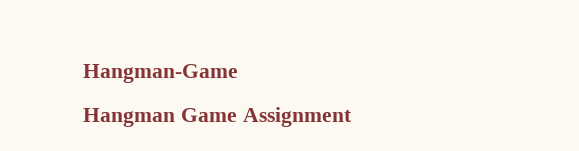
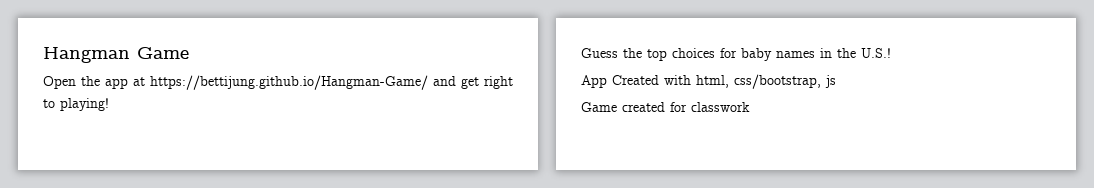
- Hangman-Game
- Hangman Game Assignment
+ Hangman Game
+ Open the app at https://bettijung.github.io/Hangman-Game/ and get right to playing!
+ Guess the top choices for baby names in the U.S.!
+ App Created with html, css/bootstrap, js
+ Game created for classwork

